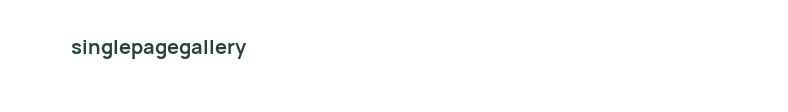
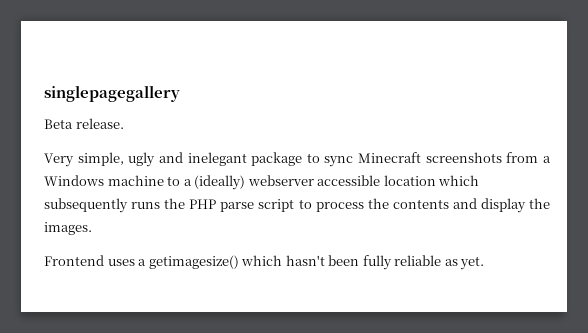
+ Beta release.
+ Very simple, ugly and inelegant package to sync Minecraft screenshots from a Windows machine to a (ideally) webserver accessible location which subsequently runs the PHP parse script to process the contents and display the images.
+ Frontend uses a getimagesize() which hasn't been fully reliable as yet.

